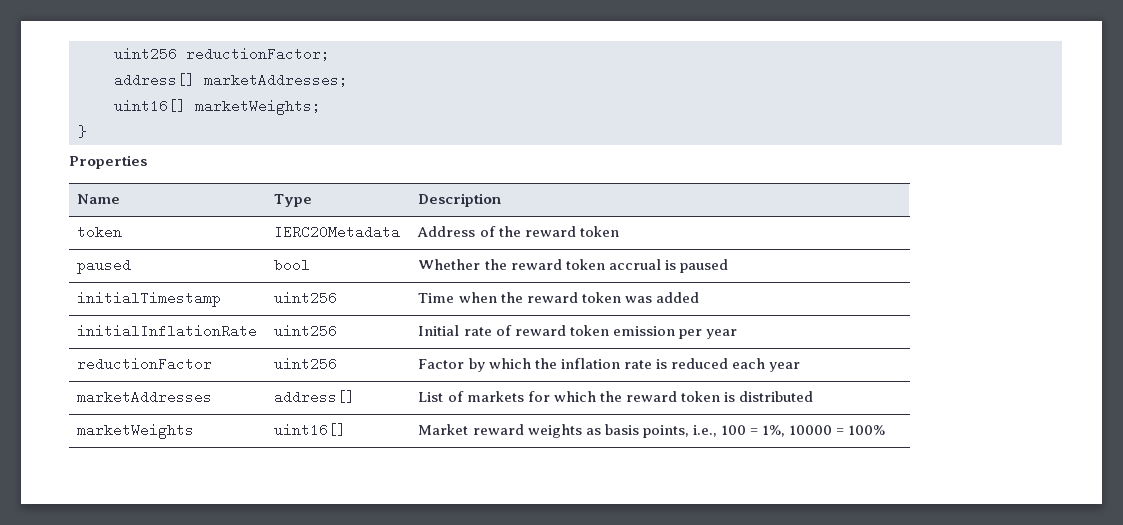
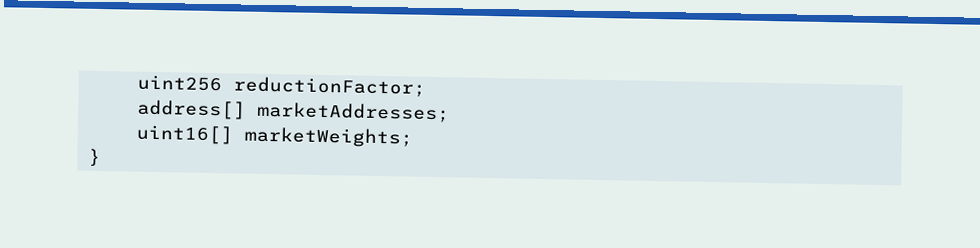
- Properties
- Name | Type | Description
- token | IERC20Metadata | Address of the reward token
- paused | bool | Whether the reward token accrual is paused
- initialTimestamp | uint256 | Time when the reward token was added
- initialInflationRate | uint256 | Initial rate of reward token emission per year
- reductionFactor | uint256 | Factor by which the inflation rate is reduced each year
- marketAddresses | address[] | List of markets for which the reward token is distributed
- marketWeights | uint16[] | Market reward weights as basis points, i.e., 100 = 1%, 10000 = 100%

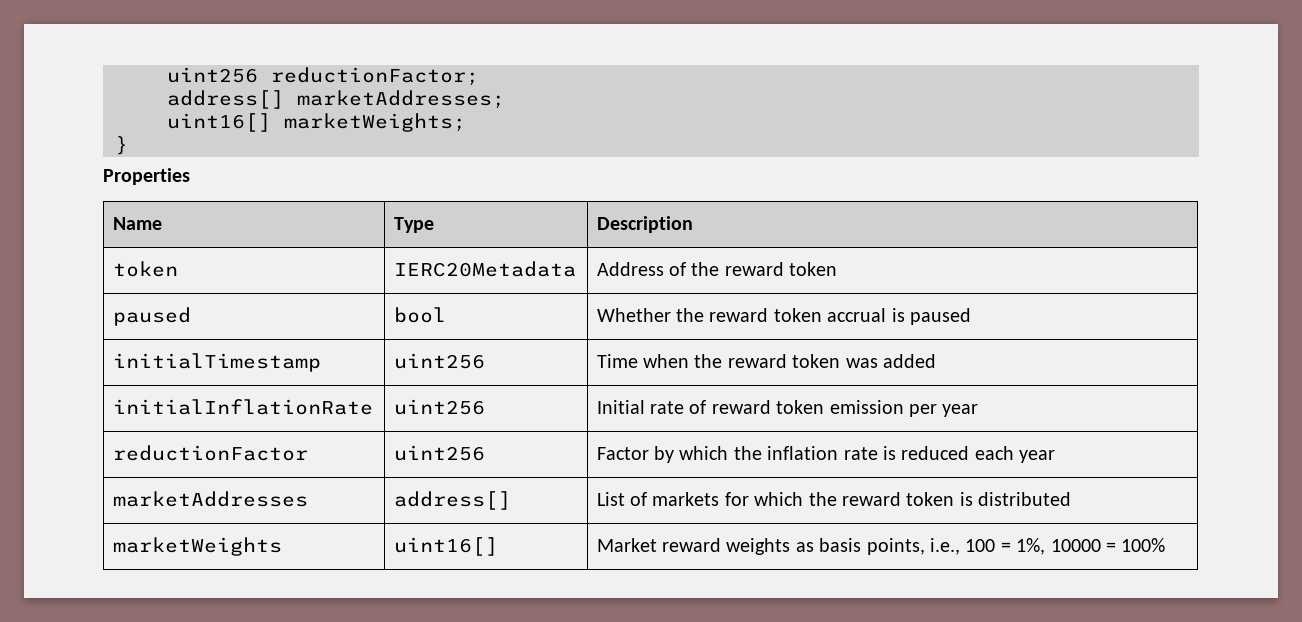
+ Properties
+ Name | Type | Description
+ token | IERC20Metadata | Address of the reward token
+ paused | bool | Whether the reward token accrual is paused
+ initialTimestamp | uint256 | Time when the reward token was added
+ initialInflationRate | uint256 | Initial rate of reward token emission per year
+ reductionFactor | uint256 | Factor by which the inflation rate is reduced each year
+ marketAddresses | address[] | List of markets for which the reward token is distributed
+ marketWeights | uint16[] | Market reward weights as basis points, i.e., 100 = 1%, 10000 = 100%

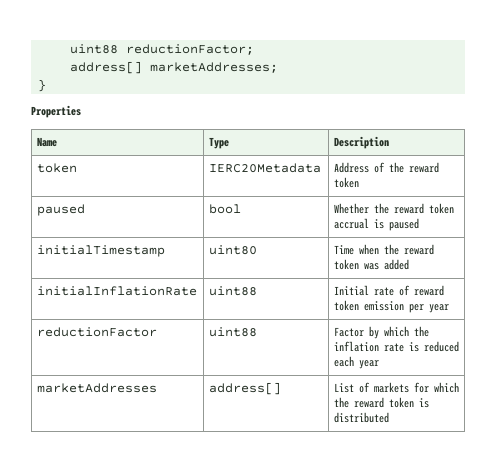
- uint256 reductionFactor;
+ uint88 reductionFactor;
- uint16[] marketWeights;
- initialTimestamp | uint256 | Time when the reward token was added
+ initialTimestamp | uint80 | Time when the reward token was added
- initialInflationRate | uint256 | Initial rate of reward token emission per year
+ initialInflationRate | uint88 | Initial rate of reward token emission per year
- reductionFactor | uint256 | Factor by which the inflation rate is reduced each year
+ reductionFactor | uint88 | Factor by which the inflation rate is reduced each year
- marketWeights | uint16[] | Market reward weights as basis points, i.e., 100 = 1%, 10000 = 100%

